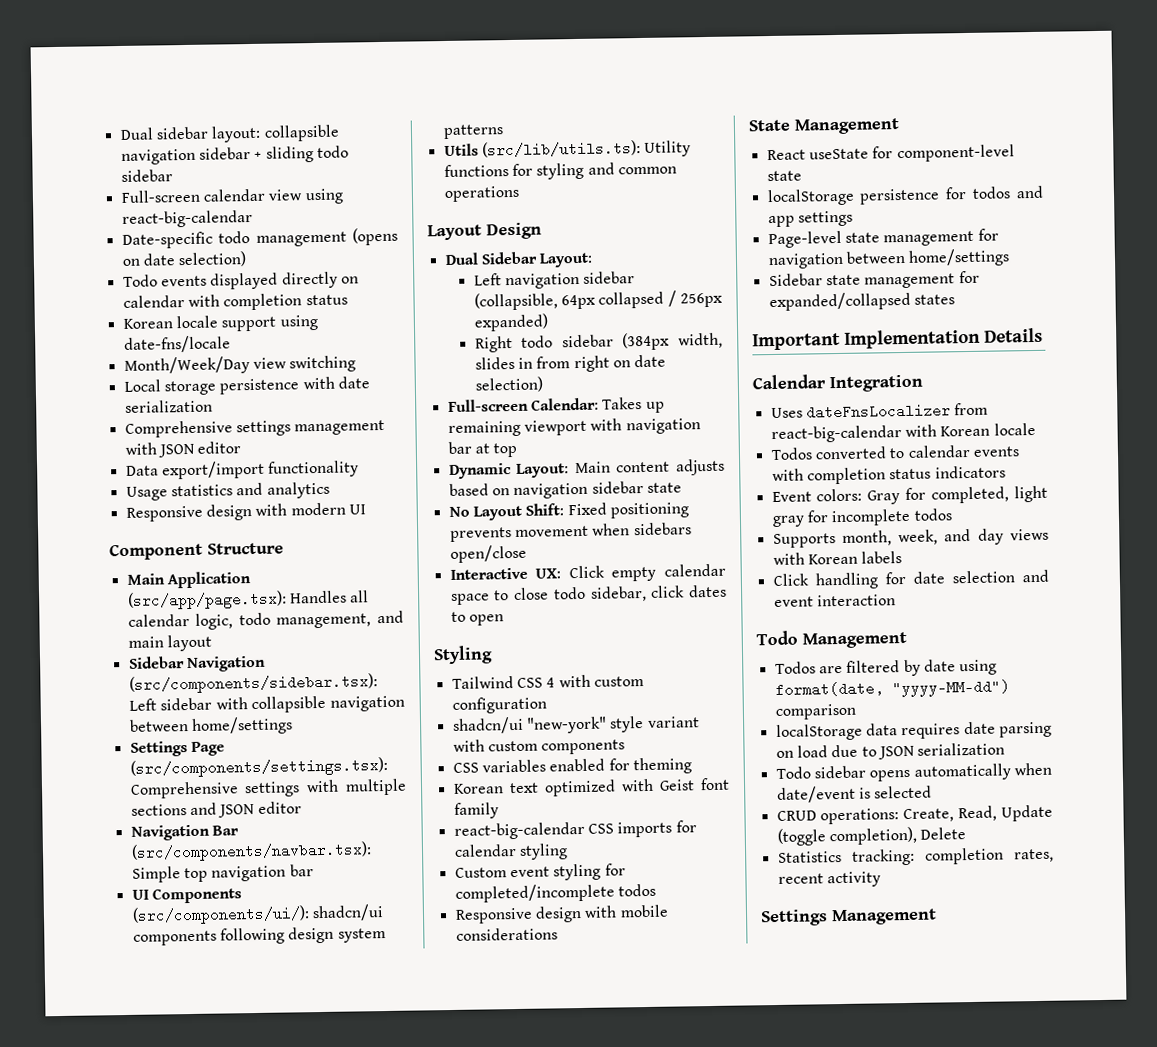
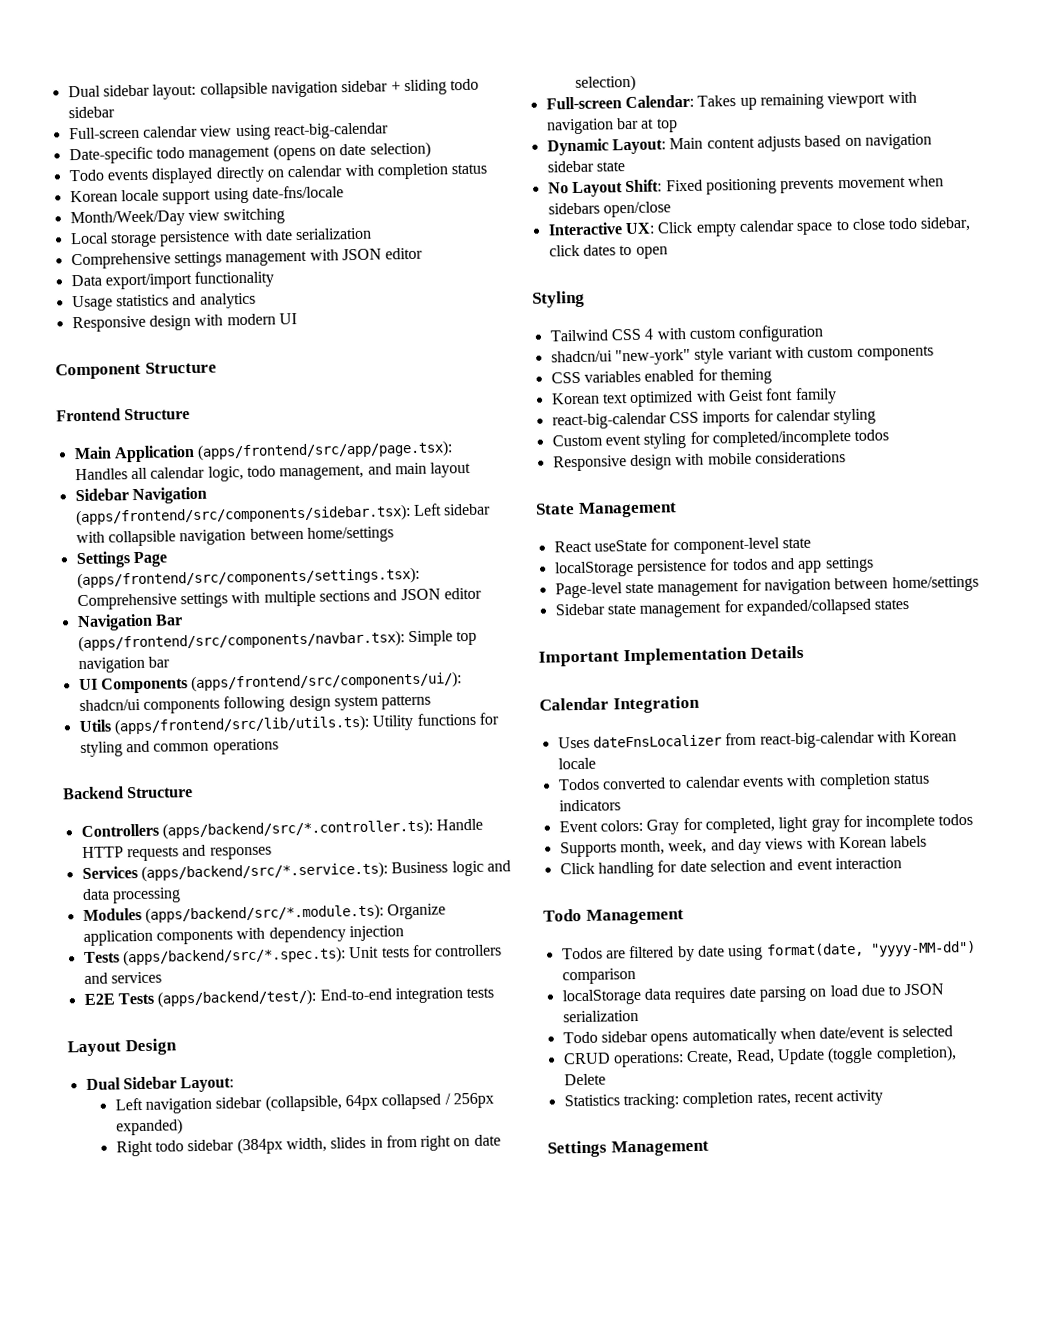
+ Frontend Structure
- Main Application (src/app/page.tsx): Handles all calendar logic, todo management, and main layout
+ Main Application (apps/frontend/src/app/page.tsx): Handles all calendar logic, todo management, and main layout
- Sidebar Navigation (src/components/sidebar.tsx): Left sidebar with collapsible navigation between home/settings
+ Sidebar Navigation (apps/frontend/src/components/sidebar.tsx): Left sidebar with collapsible navigation between home/settings
- Settings Page (src/components/settings.tsx): Comprehensive settings with multiple sections and JSON editor
+ Settings Page (apps/frontend/src/components/settings.tsx): Comprehensive settings with multiple sections and JSON editor
- Navigation Bar (src/components/navbar.tsx): Simple top navigation bar
+ Navigation Bar (apps/frontend/src/components/navbar.tsx): Simple top navigation bar
- UI Components (src/components/ui/): shadcn/ui components following design system patterns
+ UI Components (apps/frontend/src/components/ui/): shadcn/ui components following design system patterns
- Utils (src/lib/utils.ts): Utility functions for styling and common operations
+ Utils (apps/frontend/src/lib/utils.ts): Utility functions for styling and common operations
+ Backend Structure
+ Controllers (apps/backend/src/*.controller.ts): Handle HTTP requests and responses
+ Services (apps/backend/src/*.service.ts): Business logic and data processing
+ Modules (apps/backend/src/*.module.ts): Organize application components with dependency injection
+ Tests (apps/backend/src/*.spec.ts): Unit tests for controllers and services
+ E2E Tests (apps/backend/test/): End-to-end integration tests

